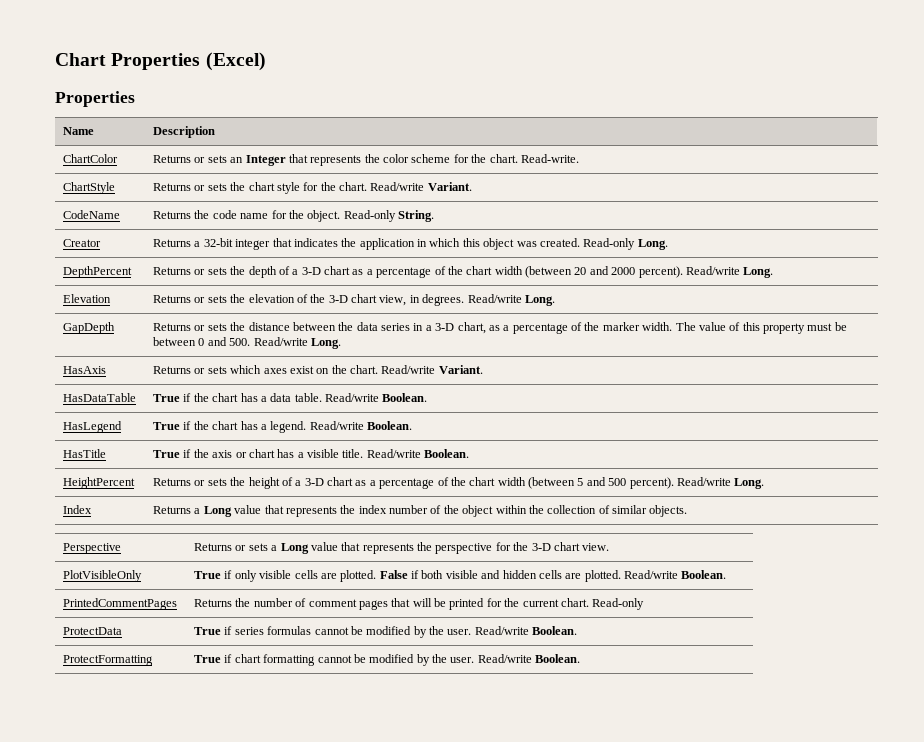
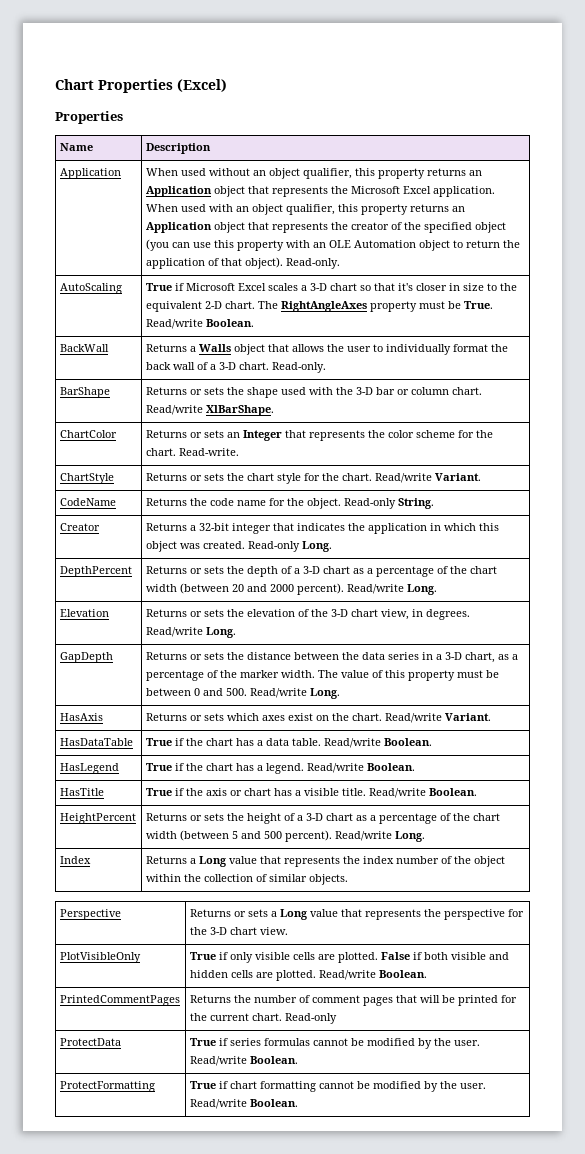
+ Application | When used without an object qualifier, this property returns an Application object that represents the Microsoft Excel application. When used with an object qualifier, this property returns an Application object that represents the creator of the specified object (you can use this property with an OLE Automation object to return the application of that object). Read-only.
+ AutoScaling | True if Microsoft Excel scales a 3-D chart so that it's closer in size to the equivalent 2-D chart. The RightAngleAxes property must be True. Read/write Boolean.
+ BackWall | Returns a Walls object that allows the user to individually format the back wall of a 3-D chart. Read-only.
+ BarShape | Returns or sets the shape used with the 3-D bar or column chart. Read/write XlBarShape.

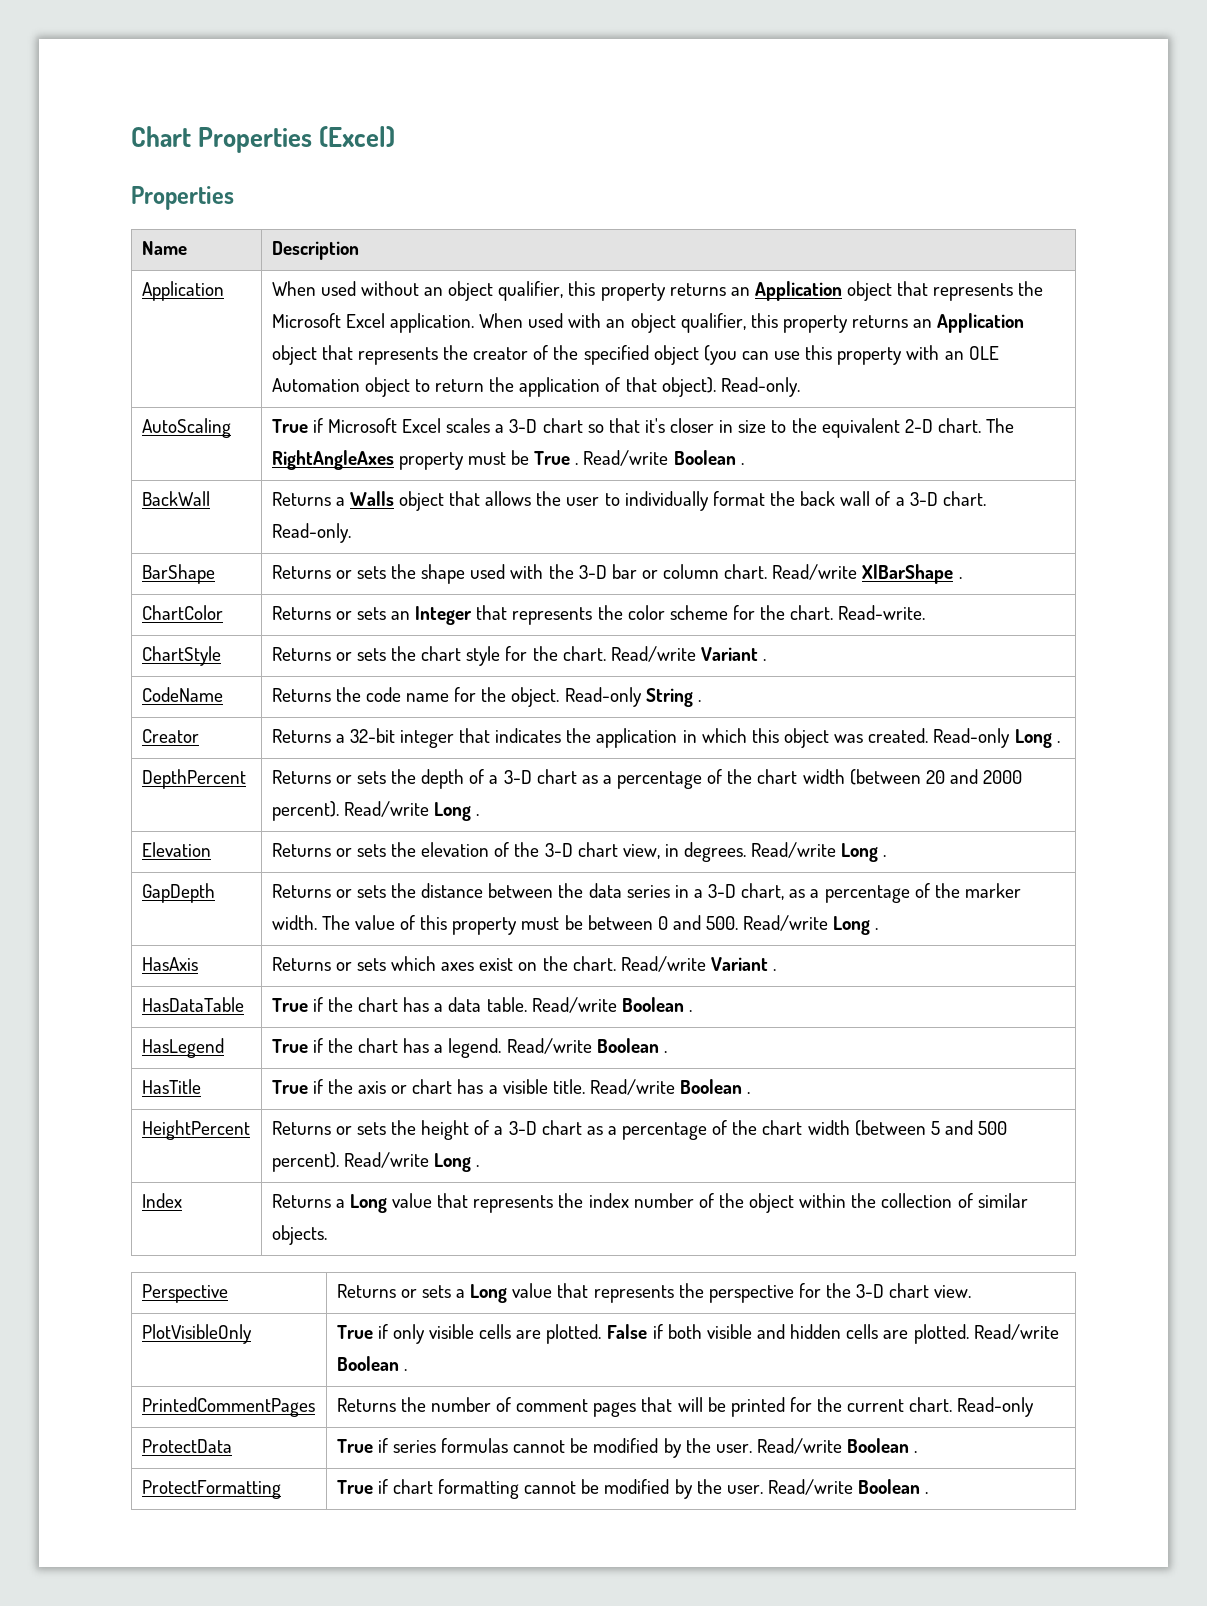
- AutoScaling | True if Microsoft Excel scales a 3-D chart so that it's closer in size to the equivalent 2-D chart. The RightAngleAxes property must be True. Read/write Boolean.
+ AutoScaling | True if Microsoft Excel scales a 3-D chart so that it's closer in size to the equivalent 2-D chart. The RightAngleAxes property must be True . Read/write Boolean .
- BarShape | Returns or sets the shape used with the 3-D bar or column chart. Read/write XlBarShape.
+ BarShape | Returns or sets the shape used with the 3-D bar or column chart. Read/write XlBarShape .
- ChartStyle | Returns or sets the chart style for the chart. Read/write Variant.
+ ChartStyle | Returns or sets the chart style for the chart. Read/write Variant .
- CodeName | Returns the code name for the object. Read-only String.
+ CodeName | Returns the code name for the object. Read-only String .
- Creator | Returns a 32-bit integer that indicates the application in which this object was created. Read-only Long.
+ Creator | Returns a 32-bit integer that indicates the application in which this object was created. Read-only Long .
- DepthPercent | Returns or sets the depth of a 3-D chart as a percentage of the chart width (between 20 and 2000 percent). Read/write Long.
+ DepthPercent | Returns or sets the depth of a 3-D chart as a percentage of the chart width (between 20 and 2000 percent). Read/write Long .
- Elevation | Returns or sets the elevation of the 3-D chart view, in degrees. Read/write Long.
+ Elevation | Returns or sets the elevation of the 3-D chart view, in degrees. Read/write Long .
- GapDepth | Returns or sets the distance between the data series in a 3-D chart, as a percentage of the marker width. The value of this property must be between 0 and 500. Read/write Long.
+ GapDepth | Returns or sets the distance between the data series in a 3-D chart, as a percentage of the marker width. The value of this property must be between 0 and 500. Read/write Long .
- HasAxis | Returns or sets which axes exist on the chart. Read/write Variant.
+ HasAxis | Returns or sets which axes exist on the chart. Read/write Variant .
- HasDataTable | True if the chart has a data table. Read/write Boolean.
+ HasDataTable | True if the chart has a data table. Read/write Boolean .
- HasLegend | True if the chart has a legend. Read/write Boolean.
+ HasLegend | True if the chart has a legend. Read/write Boolean .
- HasTitle | True if the axis or chart has a visible title. Read/write Boolean.
+ HasTitle | True if the axis or chart has a visible title. Read/write Boolean .
- HeightPercent | Returns or sets the height of a 3-D chart as a percentage of the chart width (between 5 and 500 percent). Read/write Long.
+ HeightPercent | Returns or sets the height of a 3-D chart as a percentage of the chart width (between 5 and 500 percent). Read/write Long .
- PlotVisibleOnly | True if only visible cells are plotted. False if both visible and hidden cells are plotted. Read/write Boolean.
+ PlotVisibleOnly | True if only visible cells are plotted. False if both visible and hidden cells are plotted. Read/write Boolean .
- ProtectData | True if series formulas cannot be modified by the user. Read/write Boolean.
+ ProtectData | True if series formulas cannot be modified by the user. Read/write Boolean .
- ProtectFormatting | True if chart formatting cannot be modified by the user. Read/write Boolean.
+ ProtectFormatting | True if chart formatting cannot be modified by the user. Read/write Boolean .

